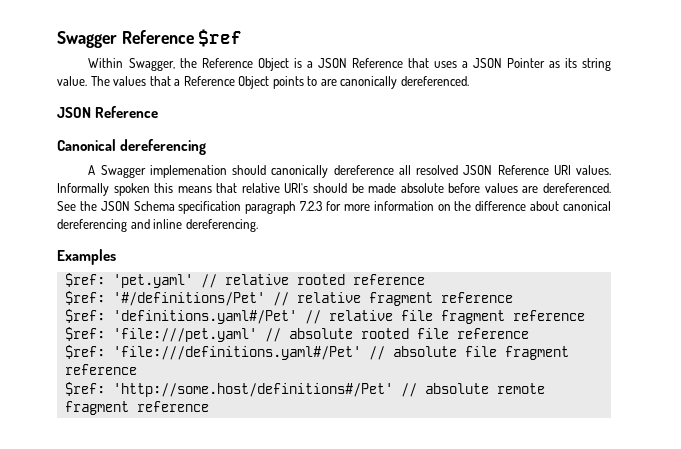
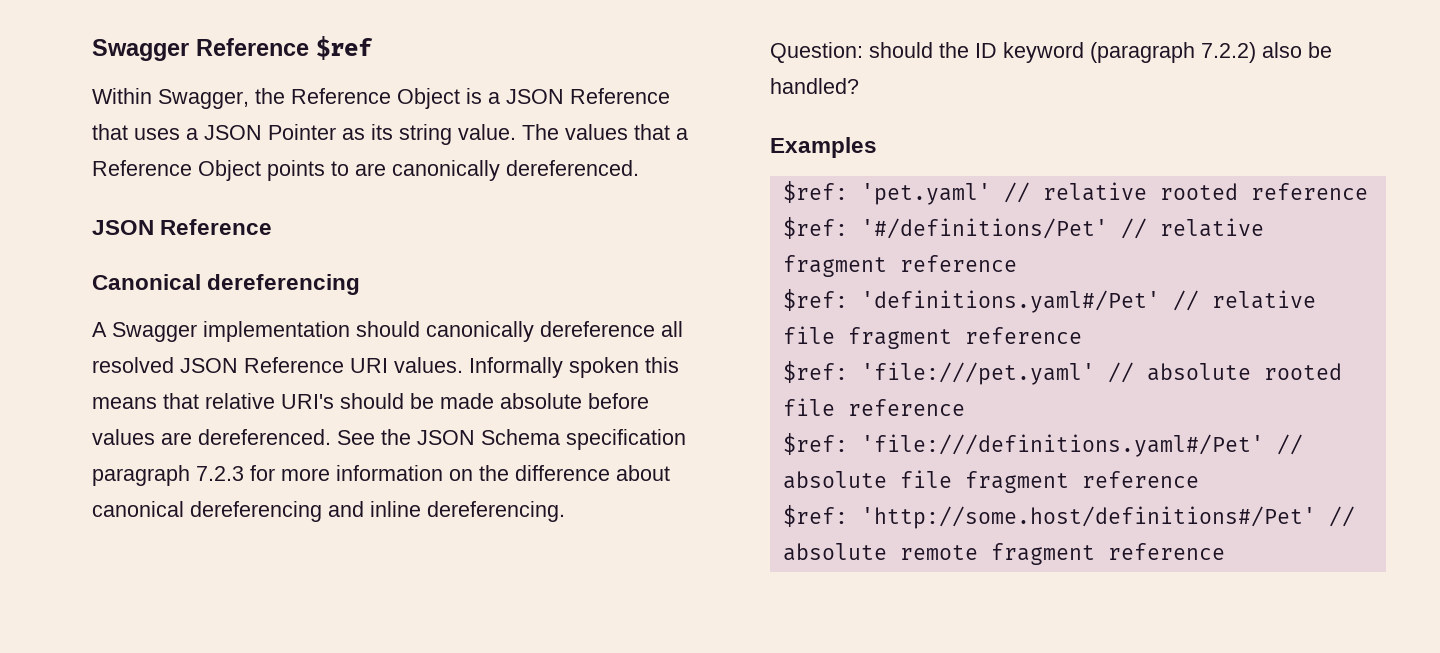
- A Swagger implemenation should canonically dereference all resolved JSON Reference URI values.
+ A Swagger implementation should canonically dereference all resolved JSON Reference URI values.
+ Question: should the ID keyword (paragraph 7.2.2) also be handled?

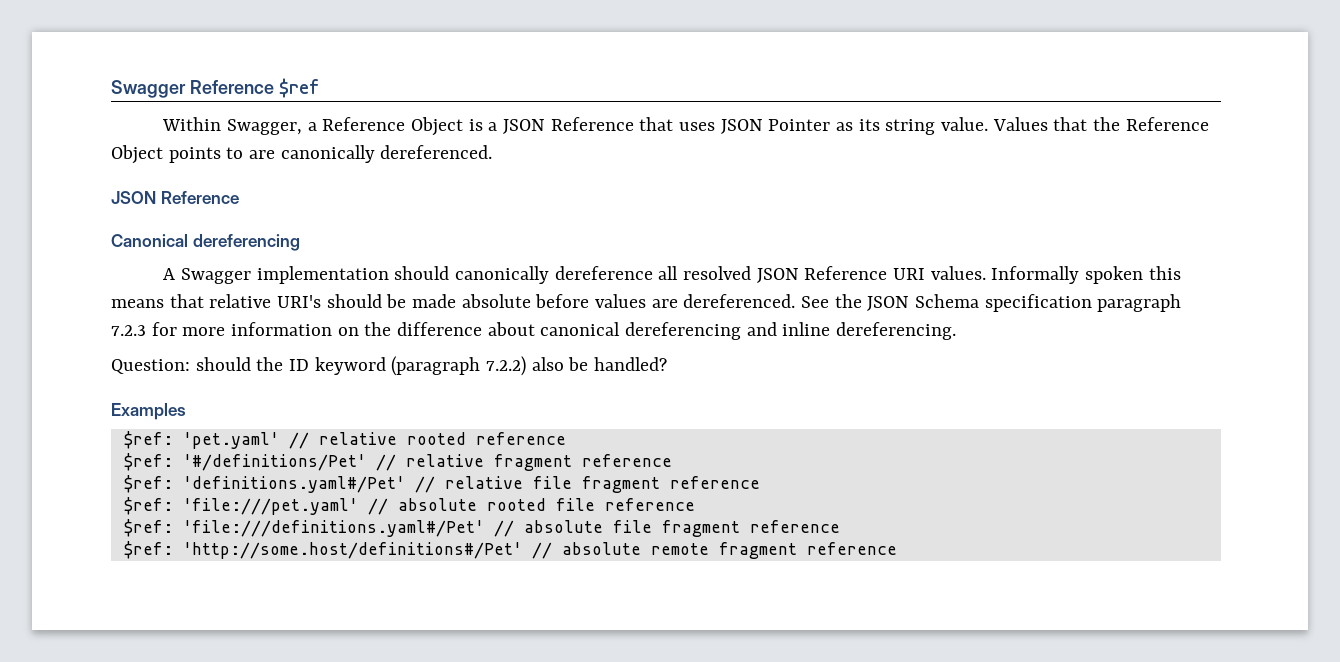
- Within Swagger, the Reference Object is a JSON Reference that uses a JSON Pointer as its string value.
+ Within Swagger, a Reference Object is a JSON Reference that uses JSON Pointer as its string value.
- The values that a Reference Object points to are canonically dereferenced.
+ Values that the Reference Object points to are canonically dereferenced.

